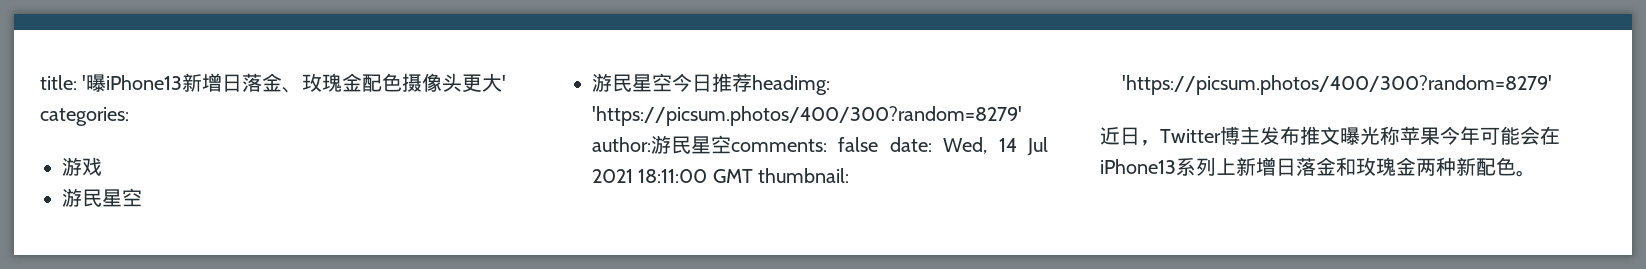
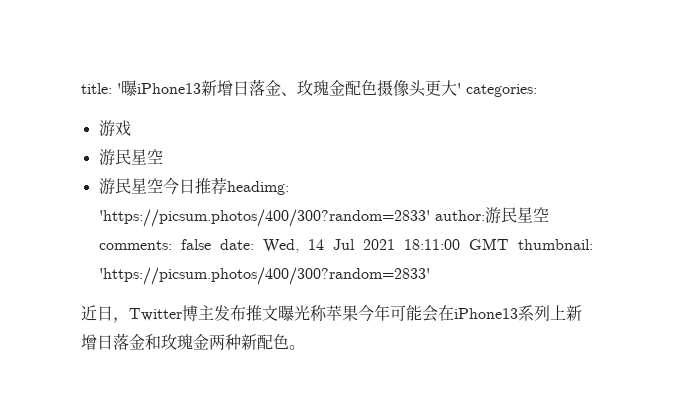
- 游民星空今日推荐headimg: 'https://picsum.photos/400/300?random=8279' author:游民星空comments: false date: Wed, 14 Jul 2021 18:11:00 GMT thumbnail: 'https://picsum.photos/400/300?random=8279'
+ 游民星空今日推荐headimg: 'https://picsum.photos/400/300?random=2833' author:游民星空comments: false date: Wed, 14 Jul 2021 18:11:00 GMT thumbnail: 'https://picsum.photos/400/300?random=2833'

